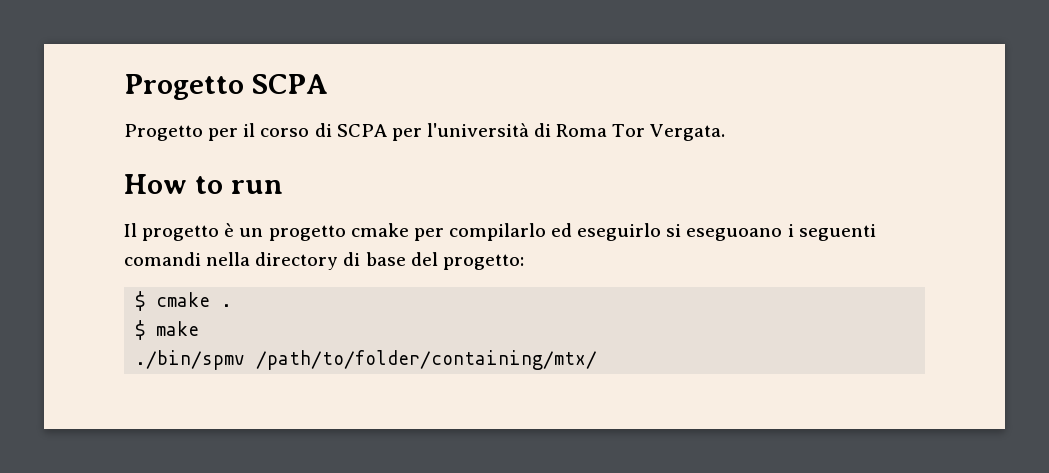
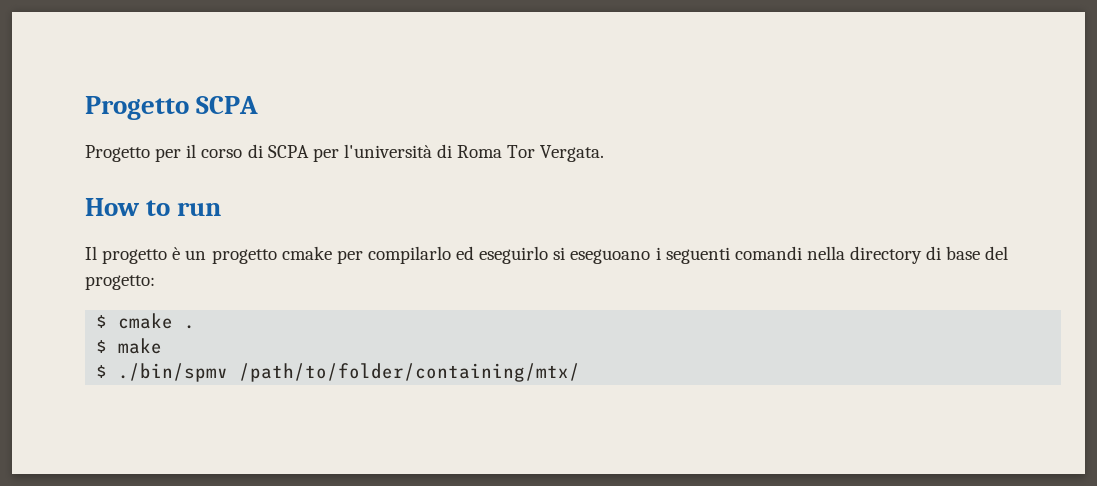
- ./bin/spmv /path/to/folder/containing/mtx/
+ $ ./bin/spmv /path/to/folder/containing/mtx/

